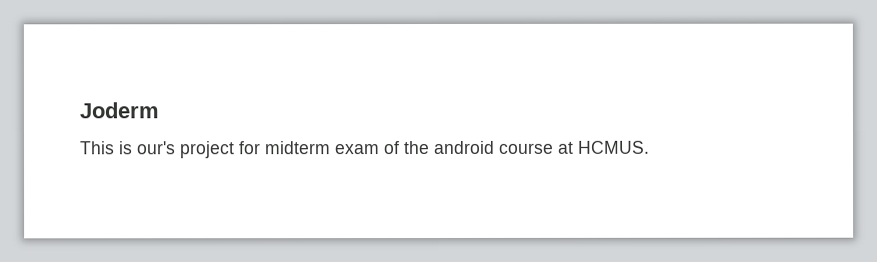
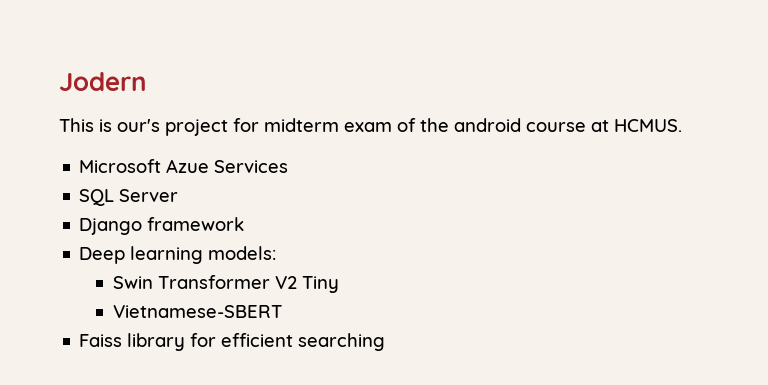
- Joderm
+ Jodern
+ Microsoft Azue Services
+ SQL Server
+ Django framework
+ Deep learning models:
+ Swin Transformer V2 Tiny
+ Vietnamese-SBERT
+ Faiss library for efficient searching

